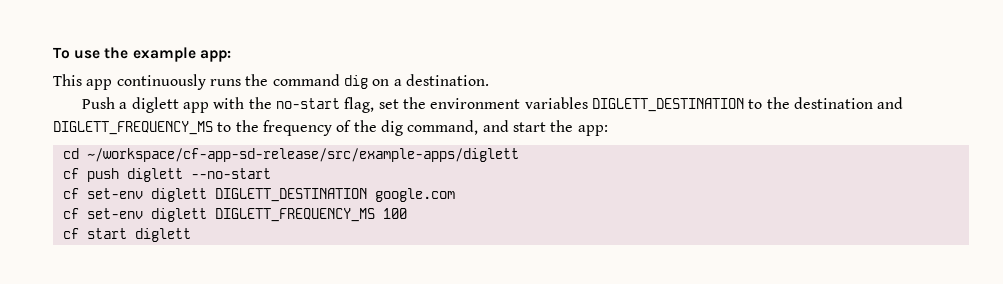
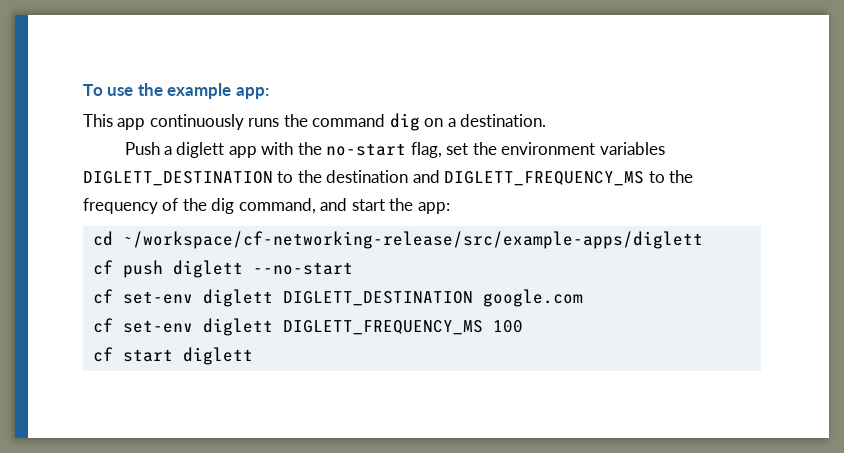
- cd ~/workspace/cf-app-sd-release/src/example-apps/diglett
+ cd ~/workspace/cf-networking-release/src/example-apps/diglett

